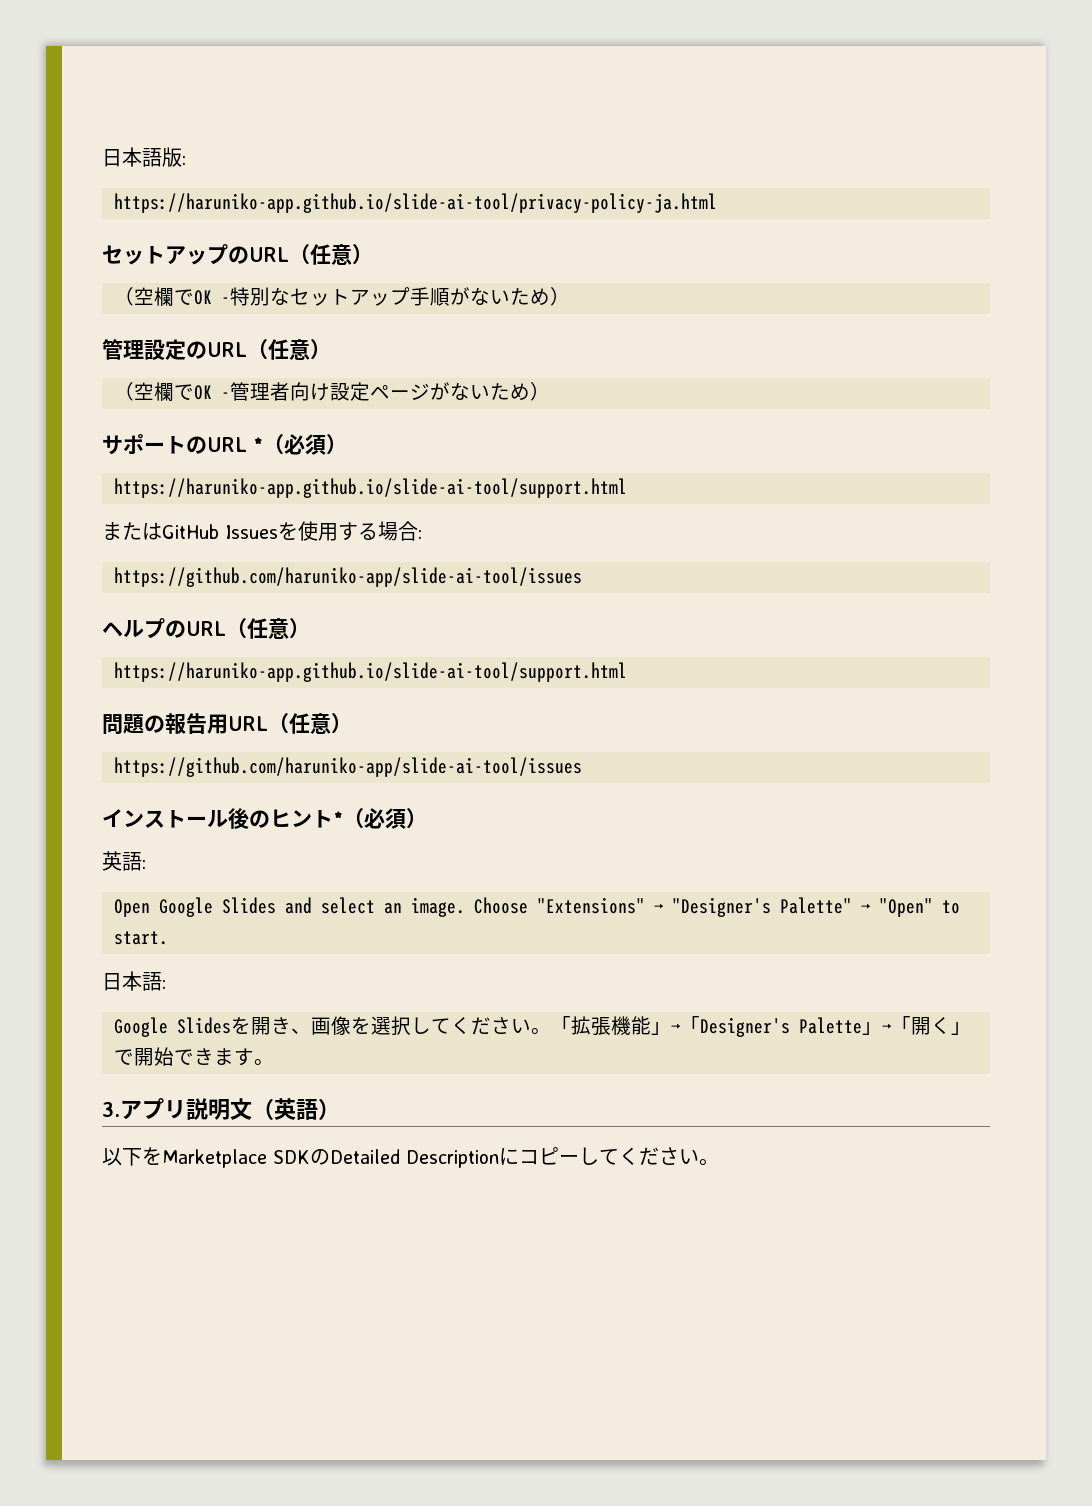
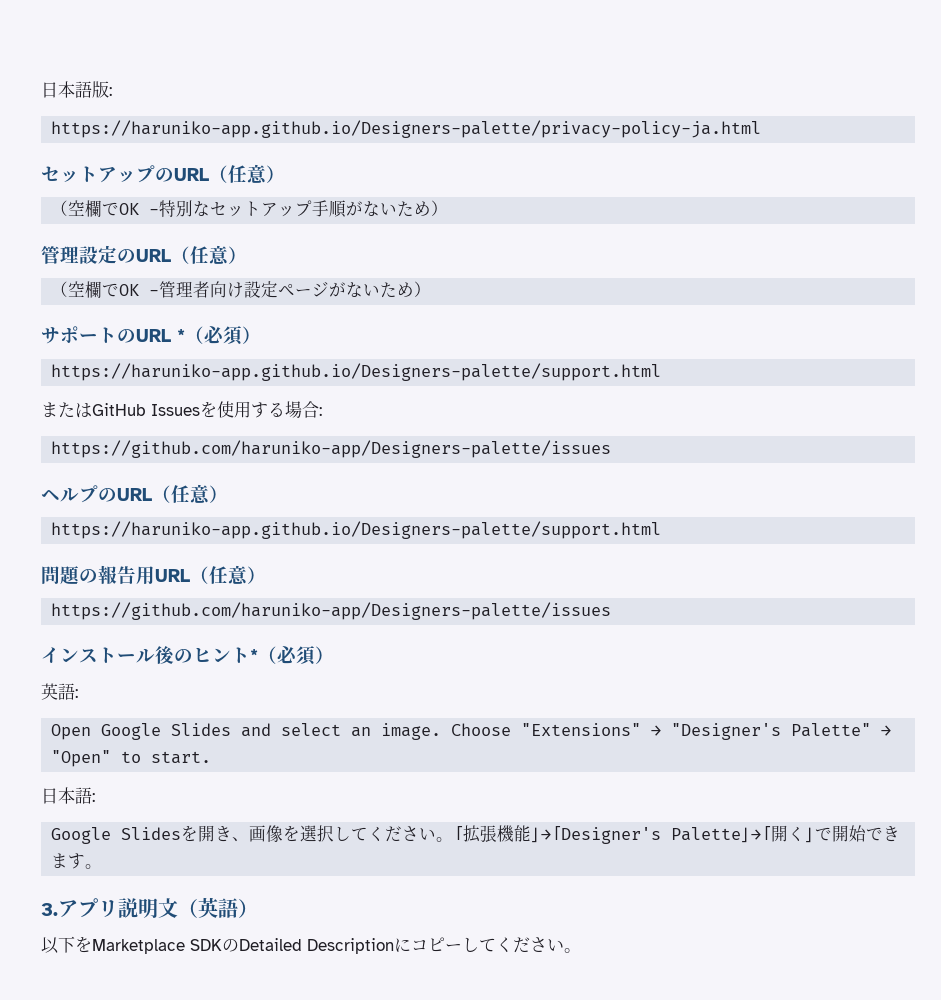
- https://haruniko-app.github.io/slide-ai-tool/privacy-policy-ja.html
+ https://haruniko-app.github.io/Designers-palette/privacy-policy-ja.html
  サポートのURL *（必須）
- https://haruniko-app.github.io/slide-ai-tool/support.html
+ https://haruniko-app.github.io/Designers-palette/support.html
  またはGitHub Issuesを使用する場合:
- https://github.com/haruniko-app/slide-ai-tool/issues
+ https://github.com/haruniko-app/Designers-palette/issues
  ヘルプのURL（任意）
- https://haruniko-app.github.io/slide-ai-tool/support.html
+ https://haruniko-app.github.io/Designers-palette/support.html
  問題の報告用URL（任意）
- https://github.com/haruniko-app/slide-ai-tool/issues
+ https://github.com/haruniko-app/Designers-palette/issues

